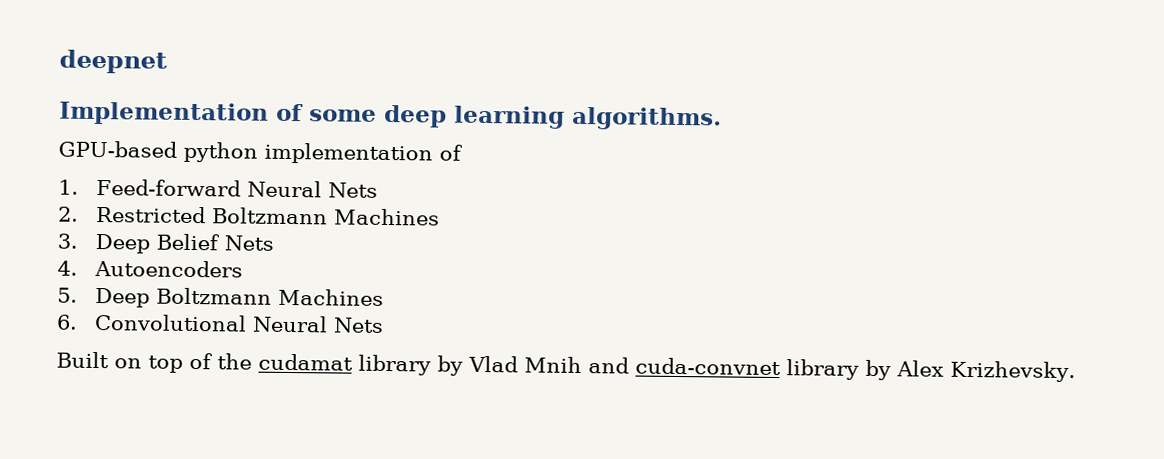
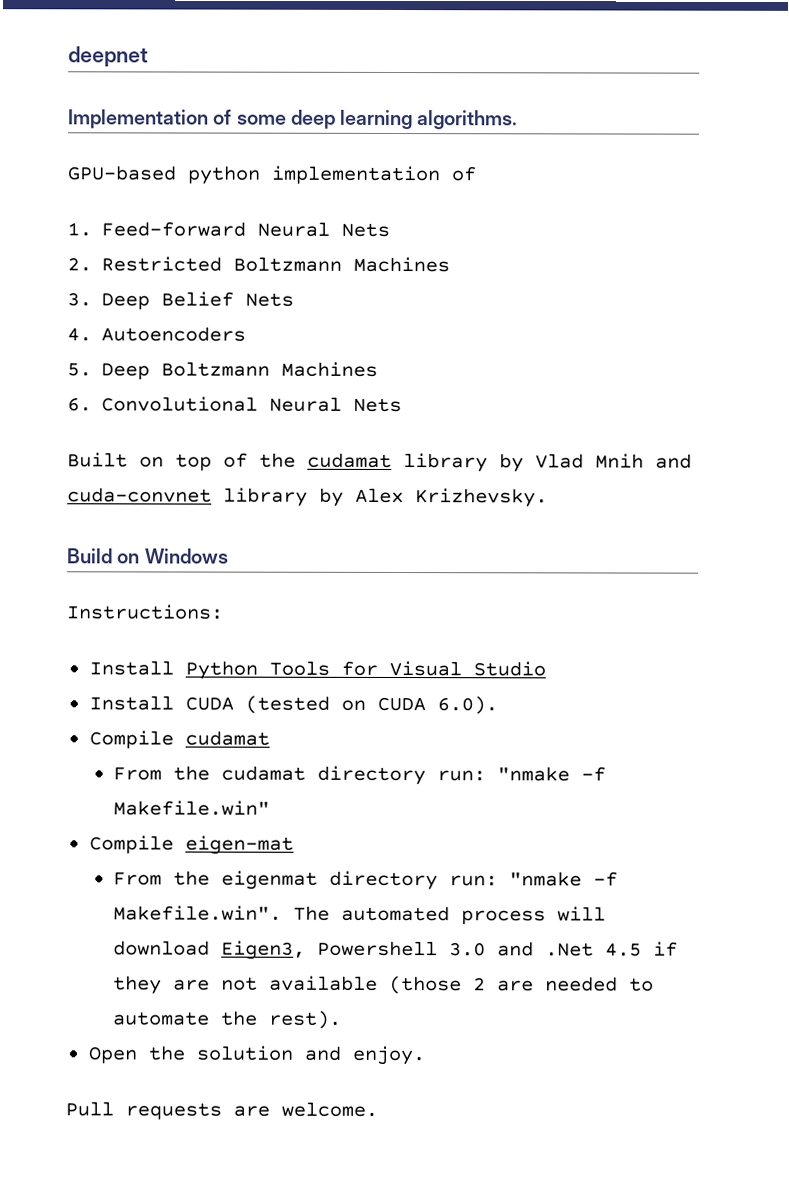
+ Build on Windows
+ Instructions:
+ Install Python Tools for Visual Studio
+ Install CUDA (tested on CUDA 6.0).
+ Compile cudamat
+ From the cudamat directory run: "nmake -f Makefile.win"
+ Compile eigen-mat
+ From the eigenmat directory run: "nmake -f Makefile.win". The automated process will download Eigen3, Powershell 3.0 and .Net 4.5 if they are not available (those 2 are needed to automate the rest).
+ Open the solution and enjoy.
+ Pull requests are welcome.

